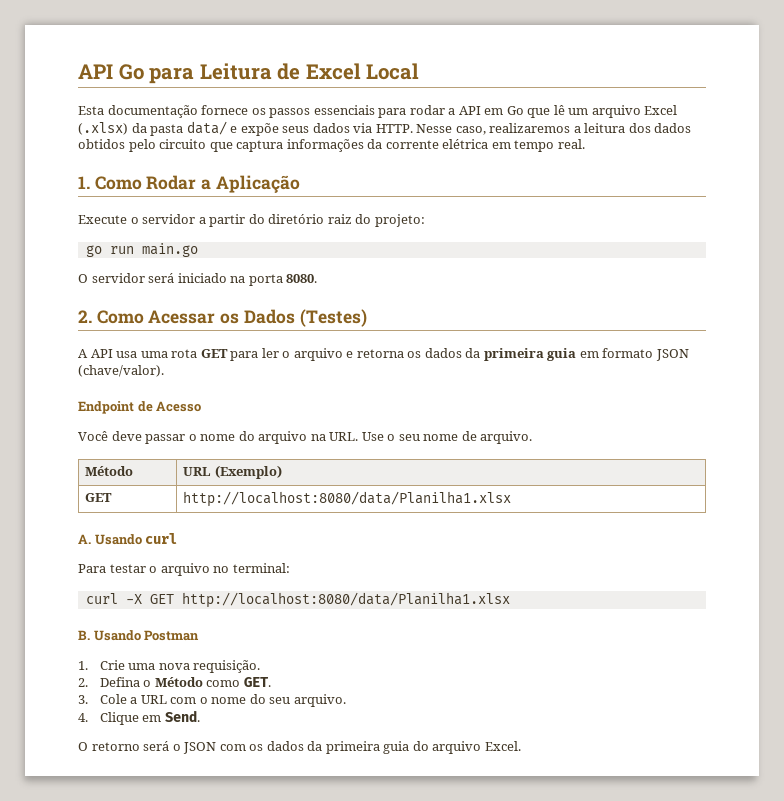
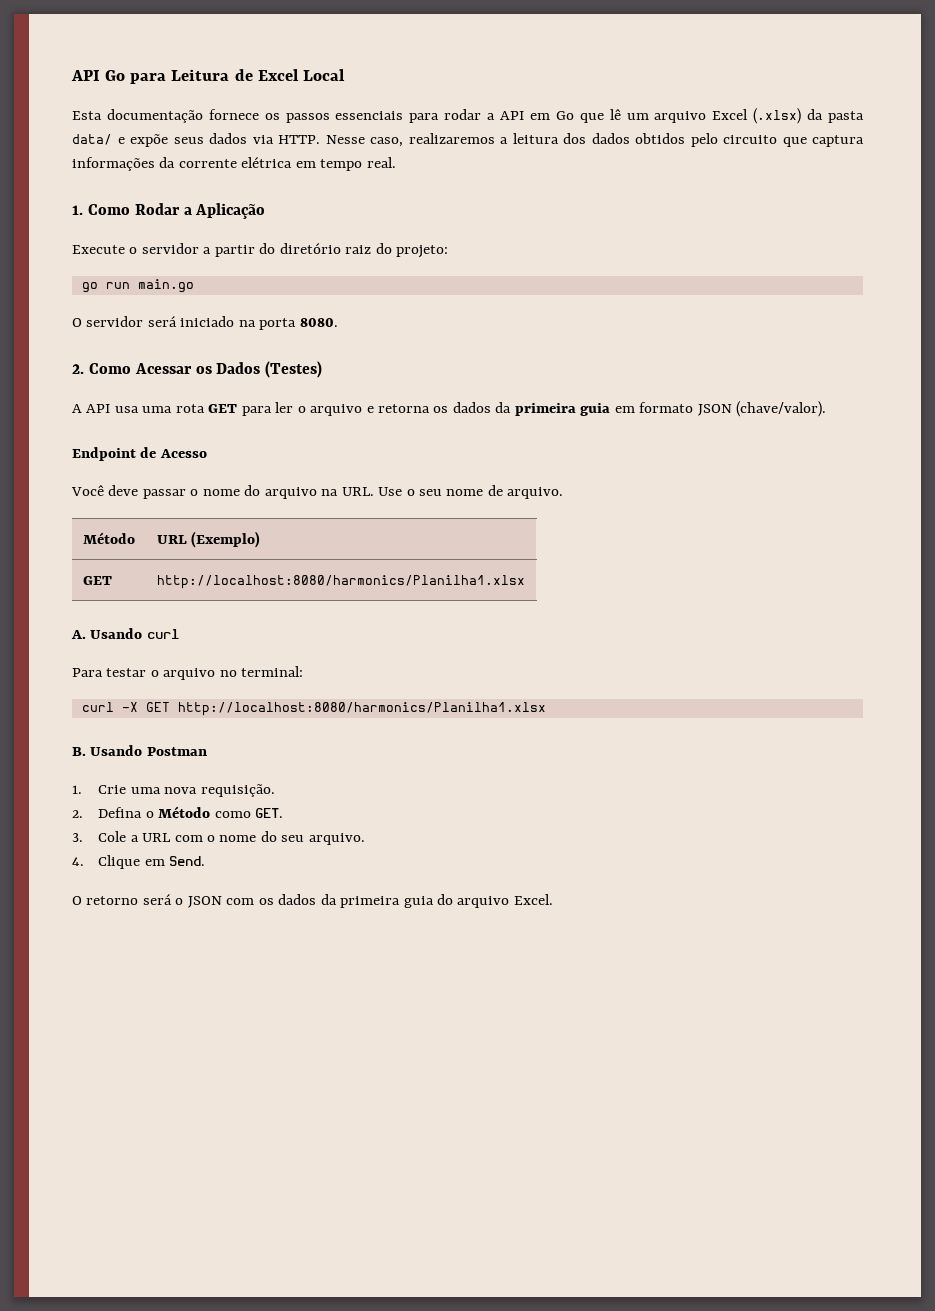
- GET | http://localhost:8080/data/Planilha1.xlsx
+ GET | http://localhost:8080/harmonics/Planilha1.xlsx
- curl -X GET http://localhost:8080/data/Planilha1.xlsx
+ curl -X GET http://localhost:8080/harmonics/Planilha1.xlsx

